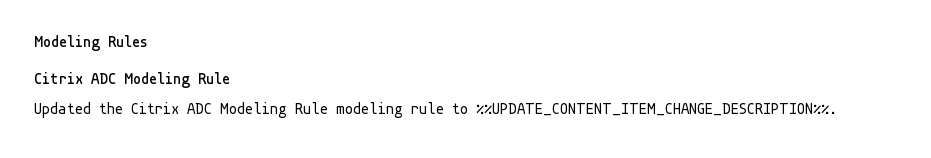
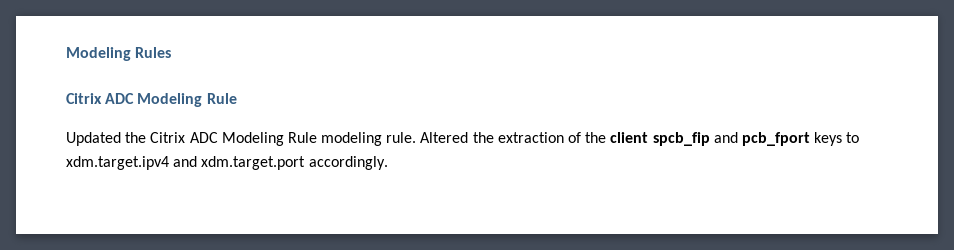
- Updated the Citrix ADC Modeling Rule modeling rule to %%UPDATE_CONTENT_ITEM_CHANGE_DESCRIPTION%%.
+ Updated the Citrix ADC Modeling Rule modeling rule. Altered the extraction of the client spcb_fip and pcb_fport keys to xdm.target.ipv4 and xdm.target.port accordingly.

